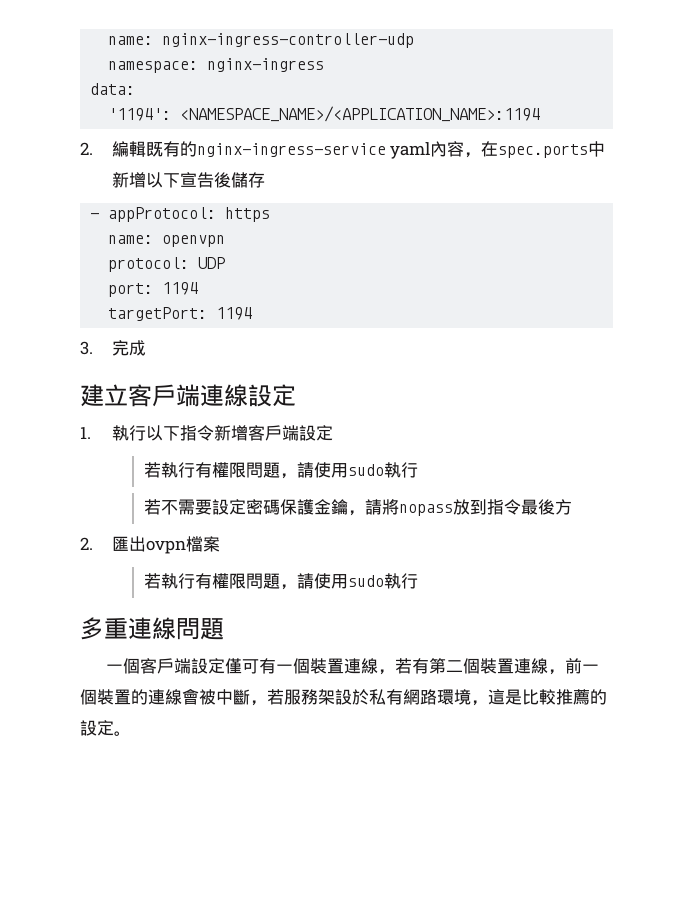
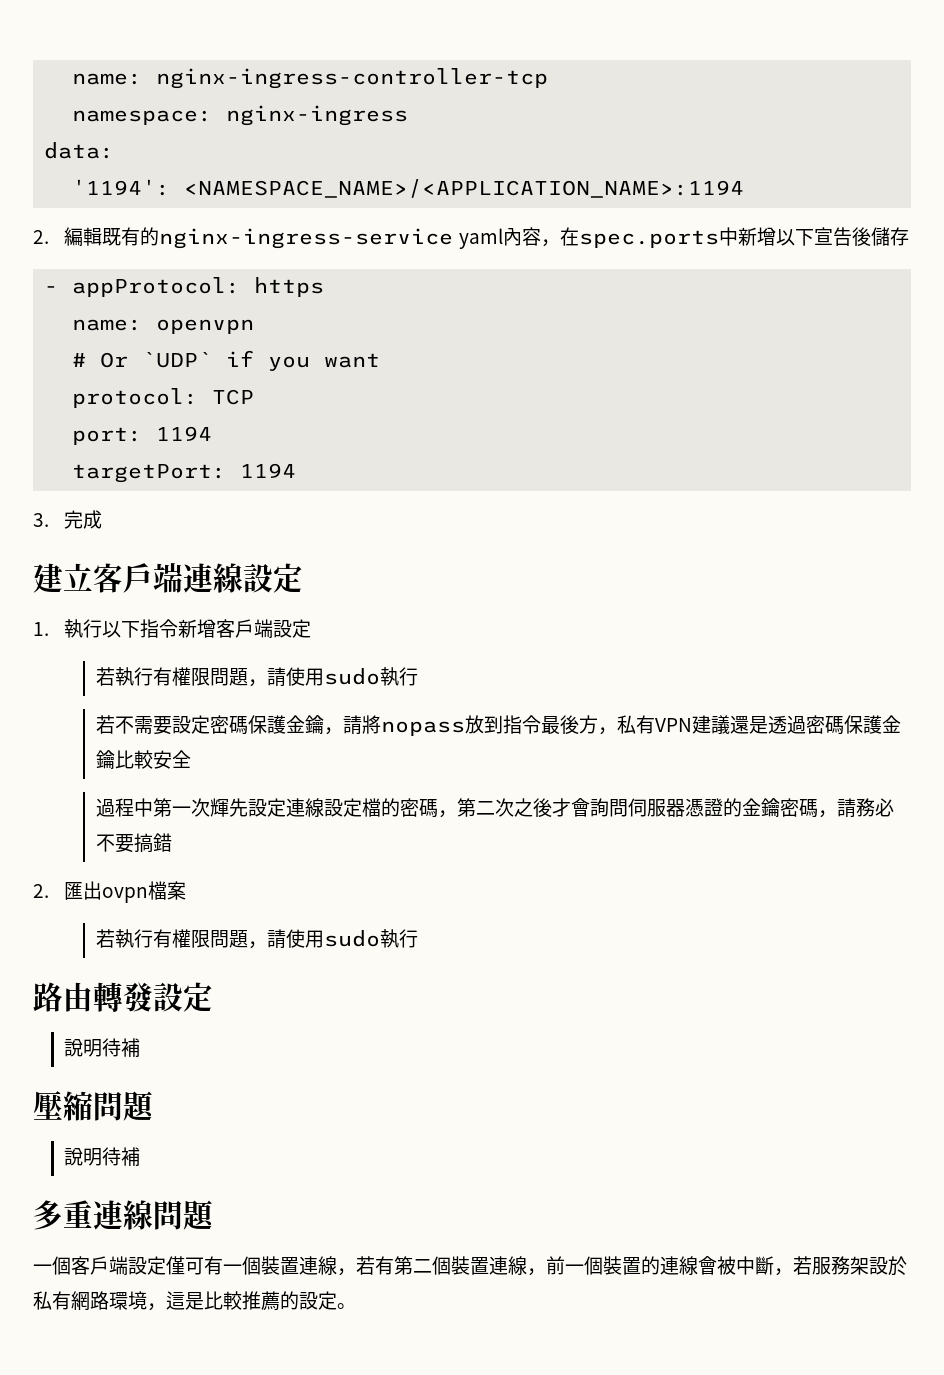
- name: nginx-ingress-controller-udp
+ name: nginx-ingress-controller-tcp
+ # Or `UDP` if you want
- protocol: UDP
+ protocol: TCP
- 若不需要設定密碼保護金鑰，請將nopass放到指令最後方
+ 若不需要設定密碼保護金鑰，請將nopass放到指令最後方，私有VPN建議還是透過密碼保護金鑰比較安全
+ 過程中第一次輝先設定連線設定檔的密碼，第二次之後才會詢問伺服器憑證的金鑰密碼，請務必不要搞錯
+ 路由轉發設定
+ 說明待補
+ 壓縮問題
+ 說明待補

